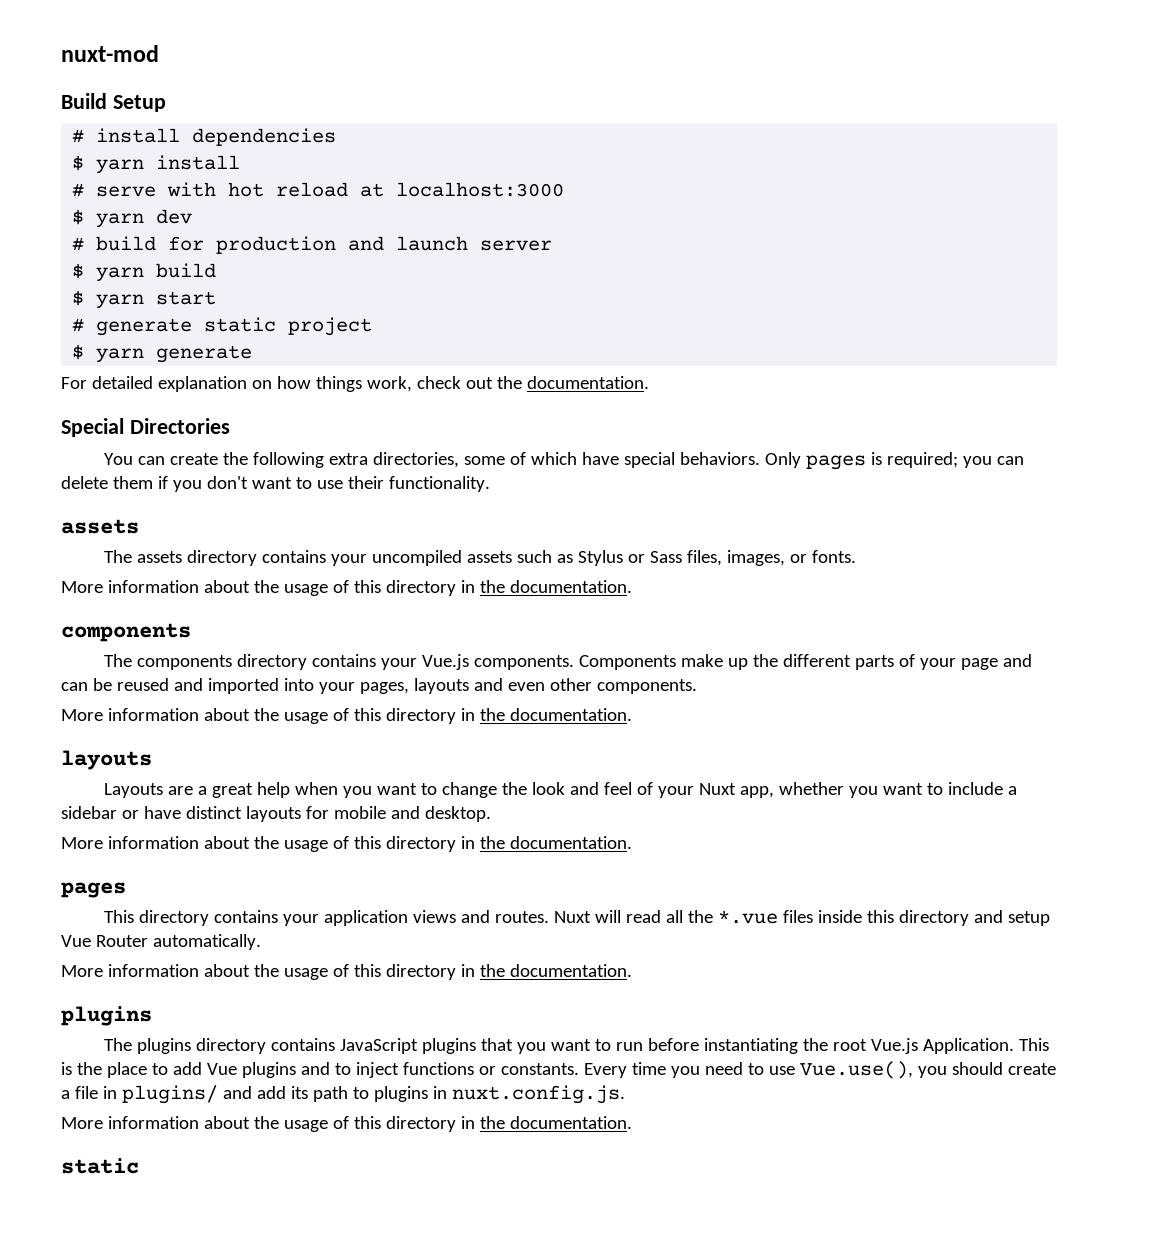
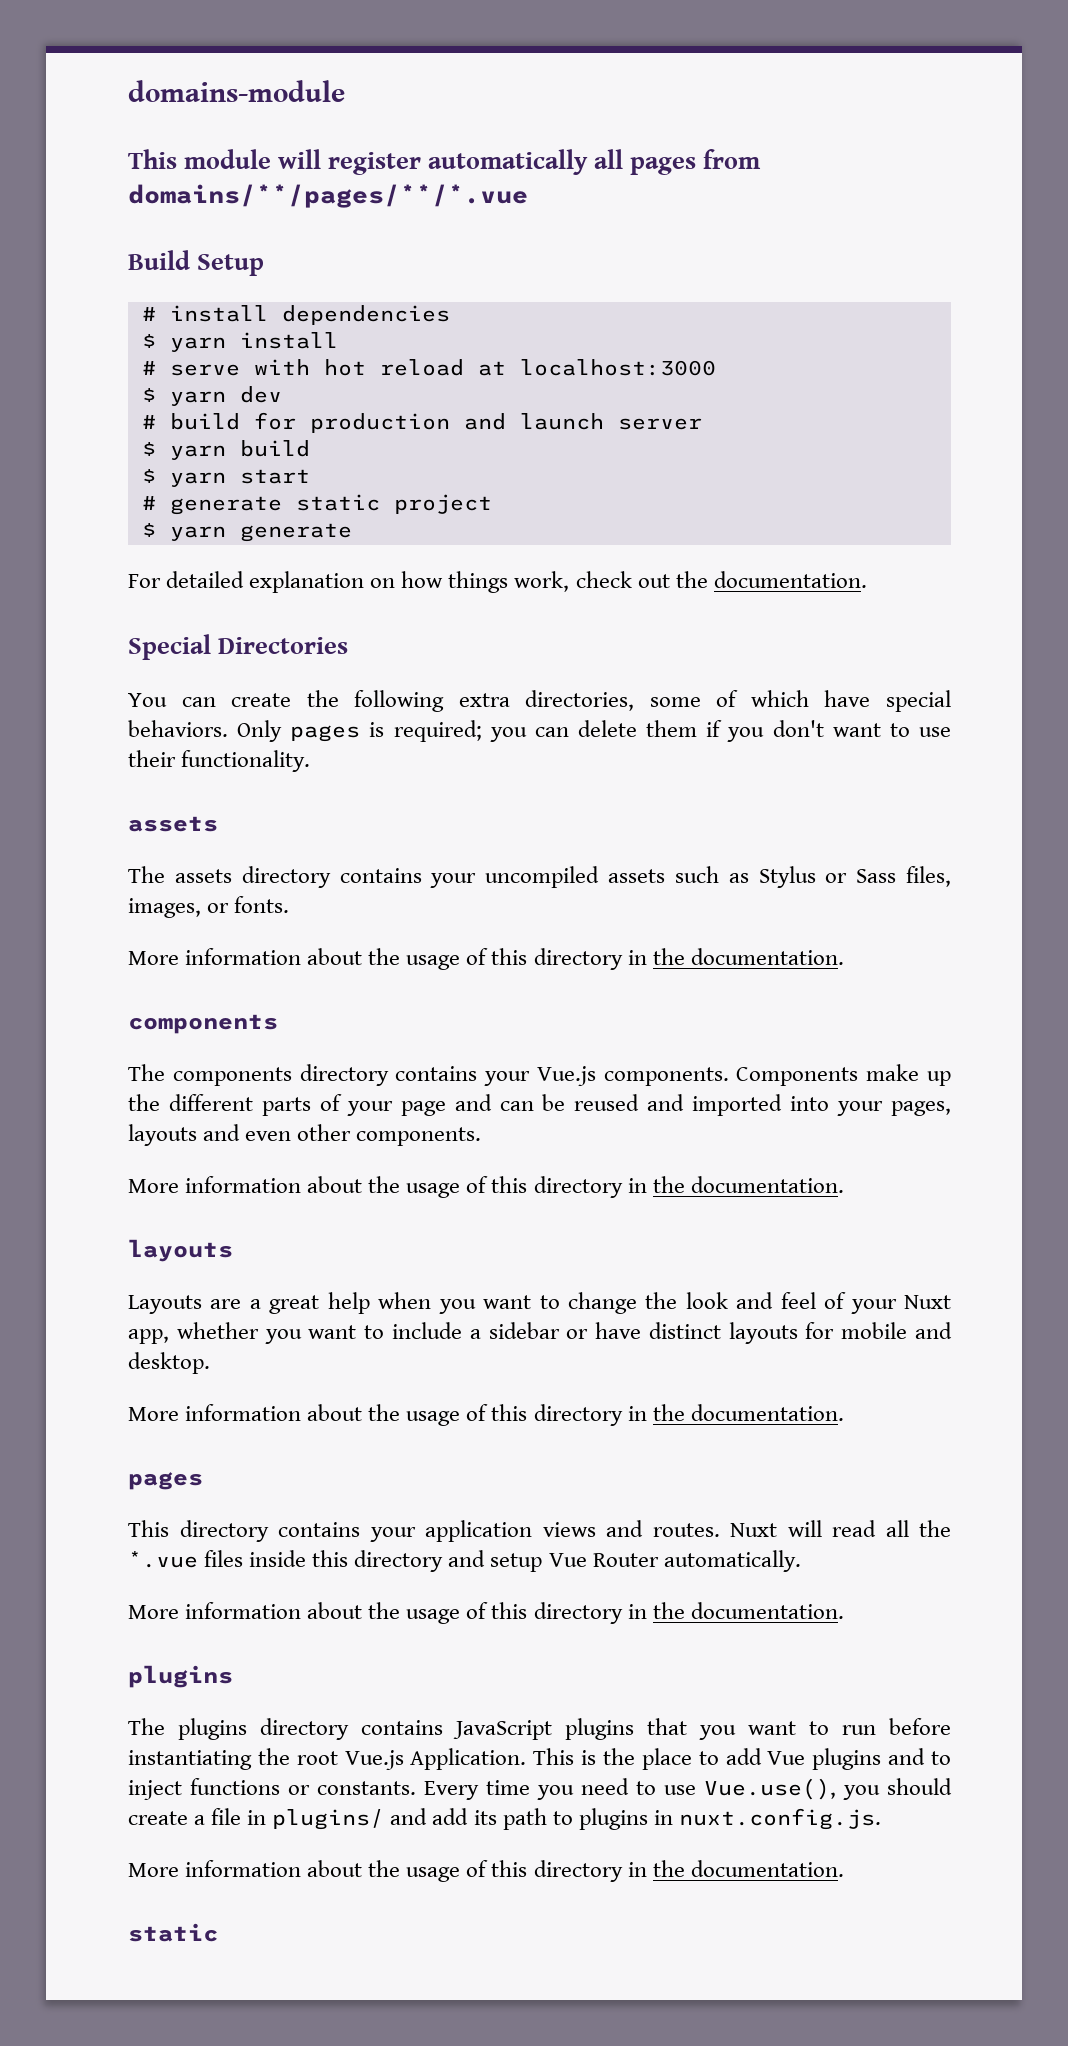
- nuxt-mod
+ domains-module
+ This module will register automatically all pages from domains/**/pages/**/*.vue

